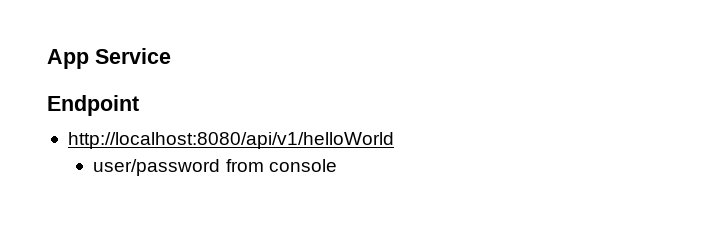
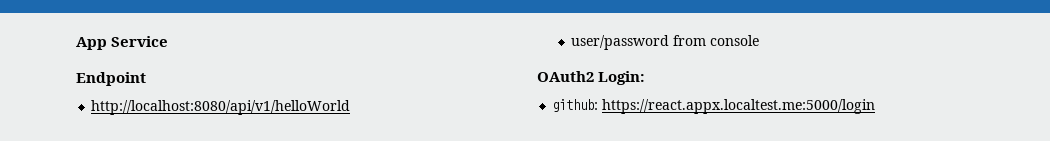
+ OAuth2 Login:
+ github: https://react.appx.localtest.me:5000/login

